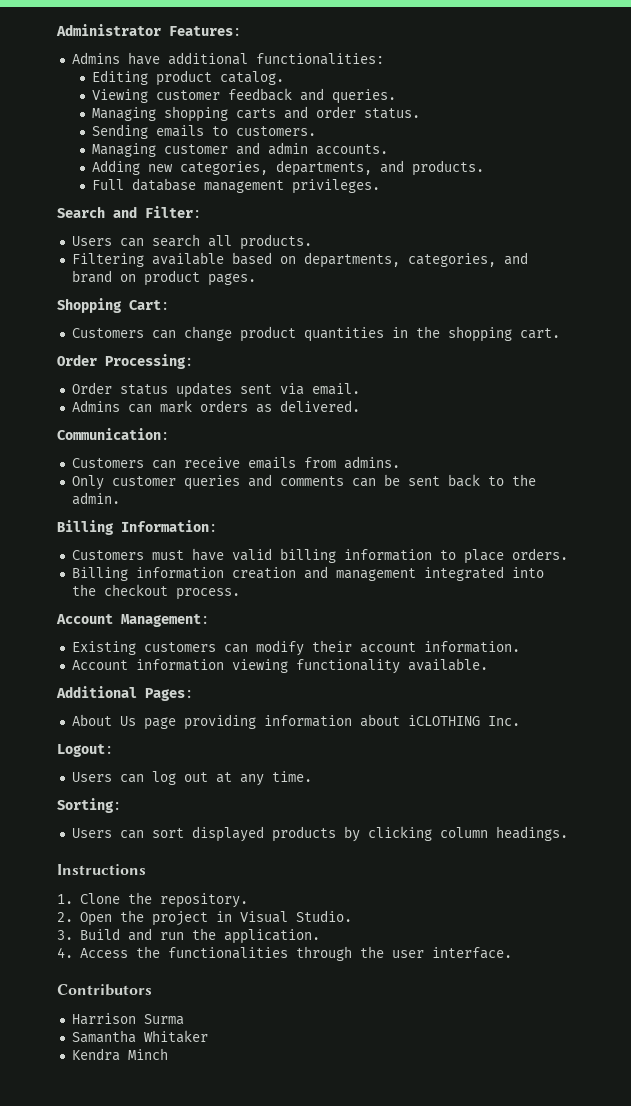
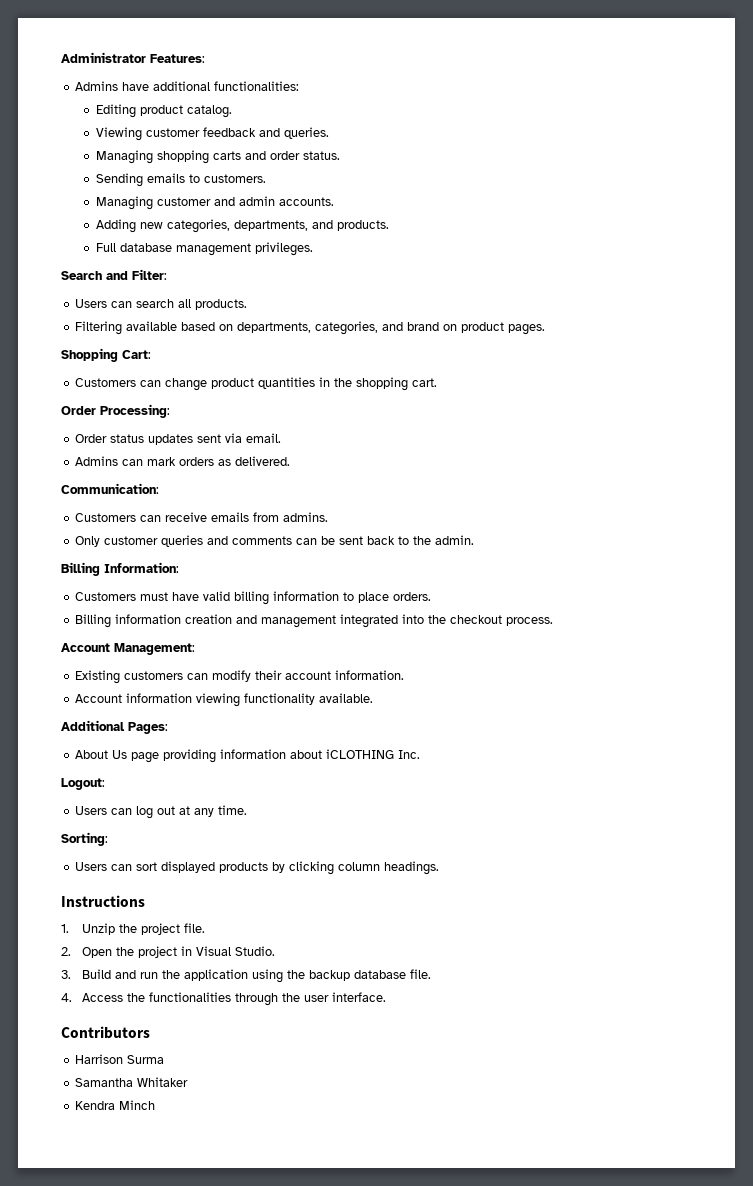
- 1. Clone the repository.
+ 1. Unzip the project file.
- 3. Build and run the application.
+ 3. Build and run the application using the backup database file.

